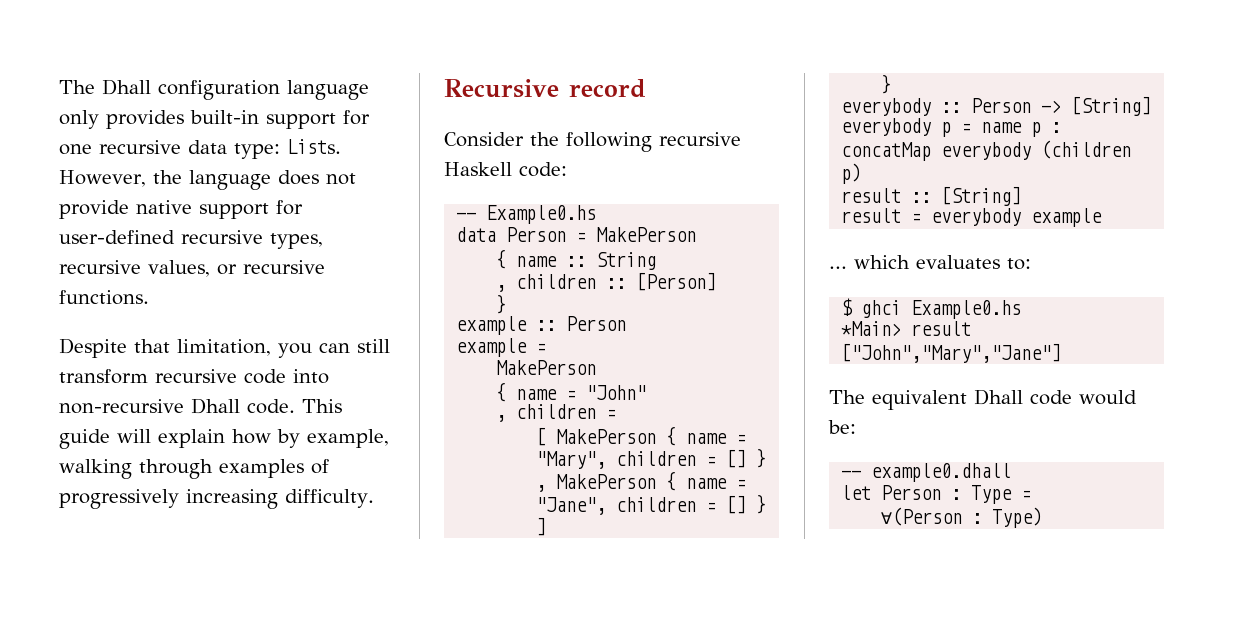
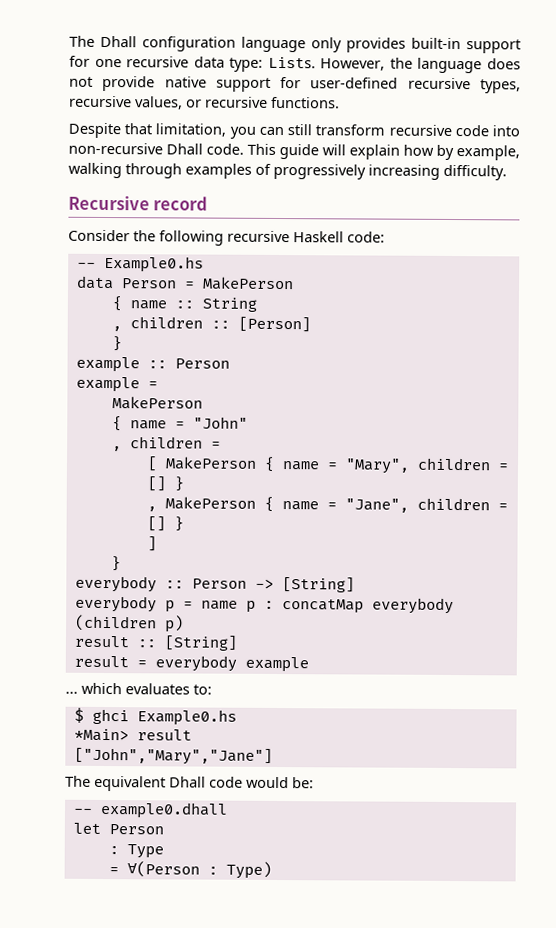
- let Person : Type =
- ∀(Person : Type)
+ let Person
+ : Type
+ = ∀(Person : Type)

